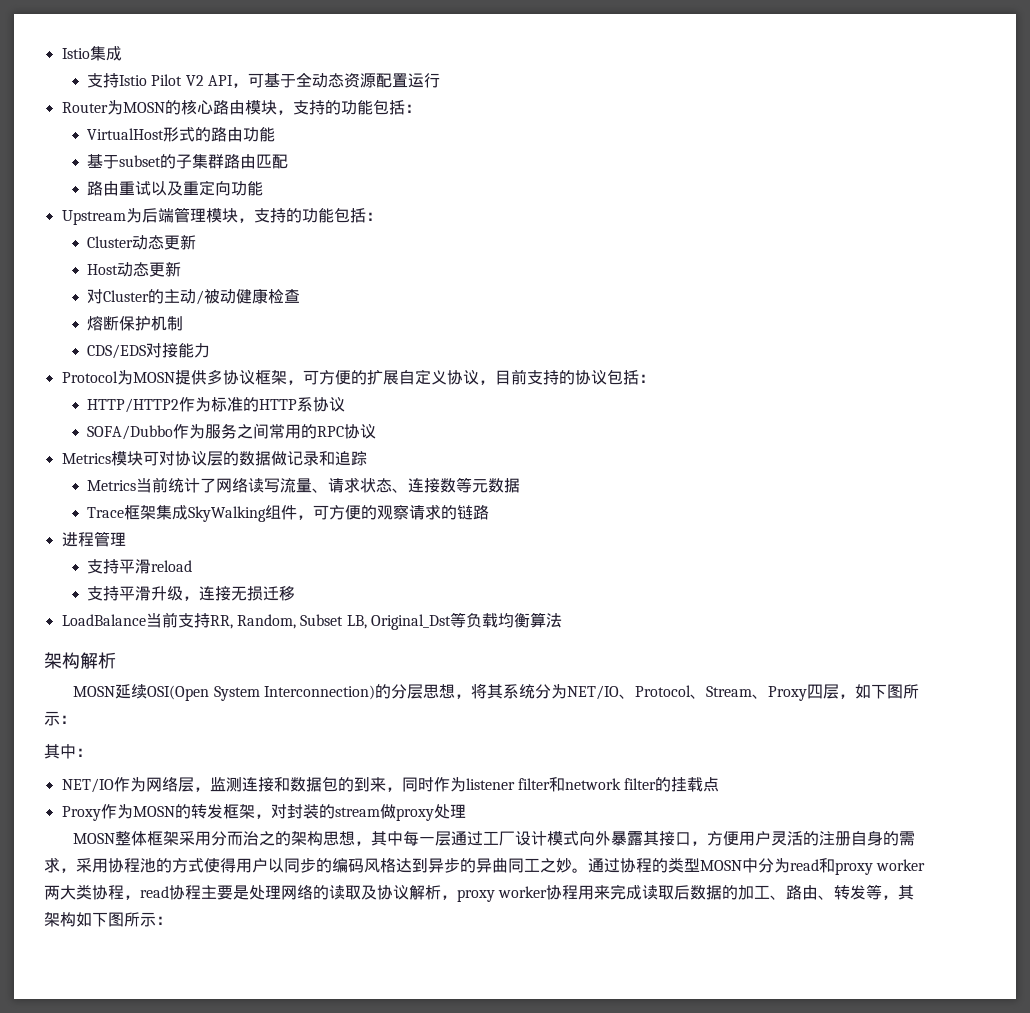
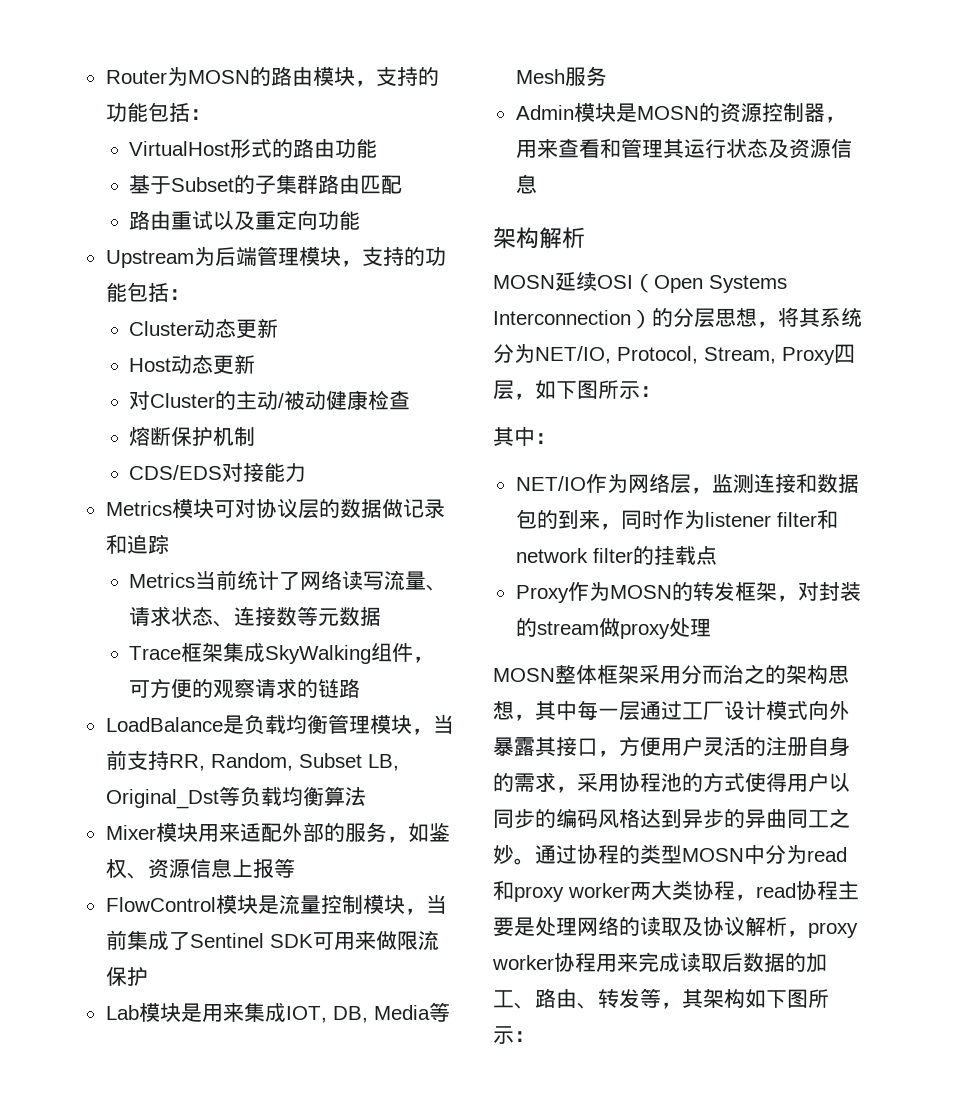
- Istio集成
- 支持Istio Pilot V2 API，可基于全动态资源配置运行
- Router为MOSN的核心路由模块，支持的功能包括：
+ Router为MOSN的路由模块，支持的功能包括：
- 基于subset的子集群路由匹配
+ 基于Subset的子集群路由匹配
- Protocol为MOSN提供多协议框架，可方便的扩展自定义协议，目前支持的协议包括：
- HTTP/HTTP2作为标准的HTTP系协议
- SOFA/Dubbo作为服务之间常用的RPC协议
- 进程管理
- 支持平滑reload
- 支持平滑升级，连接无损迁移
- LoadBalance当前支持RR, Random, Subset LB, Original_Dst等负载均衡算法
+ LoadBalance是负载均衡管理模块，当前支持RR, Random, Subset LB, Original_Dst等负载均衡算法
+ Mixer模块用来适配外部的服务，如鉴权、资源信息上报等
+ FlowControl模块是流量控制模块，当前集成了Sentinel SDK可用来做限流保护
+ Lab模块是用来集成IOT, DB, Media等Mesh服务
+ Admin模块是MOSN的资源控制器，用来查看和管理其运行状态及资源信息
- MOSN延续OSI(Open System Interconnection)的分层思想，将其系统分为NET/IO、Protocol、Stream、Proxy四层，如下图所示：
+ MOSN延续OSI（Open Systems Interconnection）的分层思想，将其系统分为NET/IO, Protocol, Stream, Proxy四层，如下图所示：

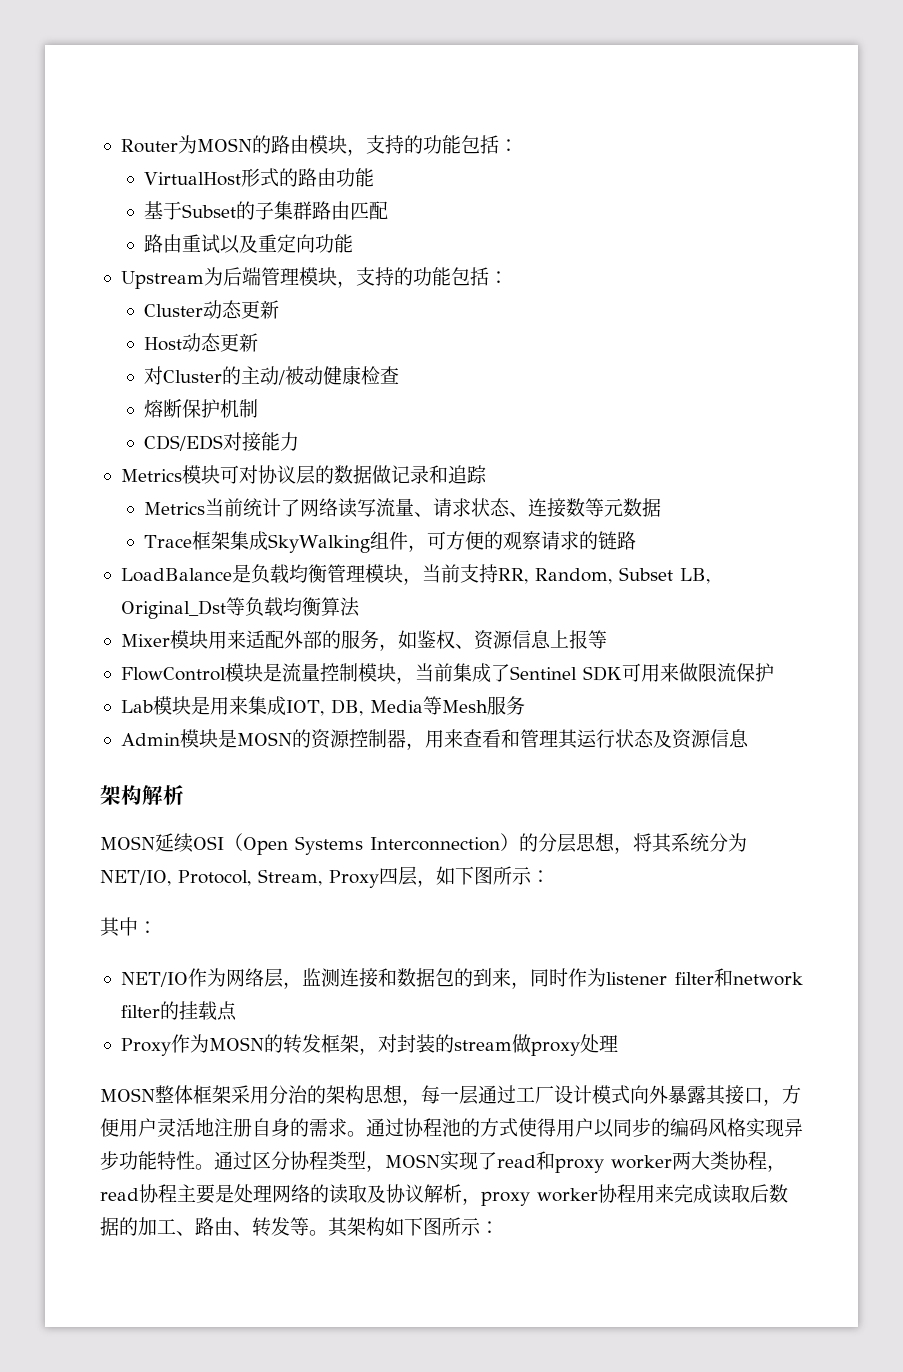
- MOSN整体框架采用分而治之的架构思想，其中每一层通过工厂设计模式向外暴露其接口，方便用户灵活的注册自身的需求，采用协程池的方式使得用户以同步的编码风格达到异步的异曲同工之妙。通过协程的类型MOSN中分为read和proxy worker两大类协程，read协程主要是处理网络的读取及协议解析，proxy worker协程用来完成读取后数据的加工、路由、转发等，其架构如下图所示：
+ MOSN整体框架采用分治的架构思想，每一层通过工厂设计模式向外暴露其接口，方便用户灵活地注册自身的需求。通过协程池的方式使得用户以同步的编码风格实现异步功能特性。通过区分协程类型，MOSN实现了read和proxy worker两大类协程，read协程主要是处理网络的读取及协议解析，proxy worker协程用来完成读取后数据的加工、路由、转发等。其架构如下图所示：

